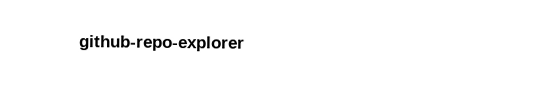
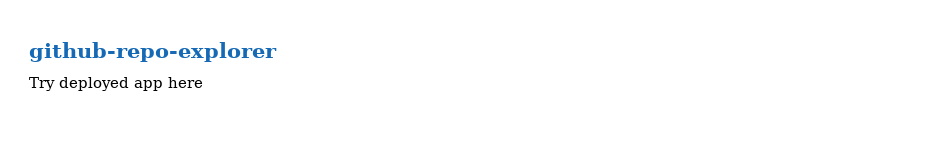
+ Try deployed app here

